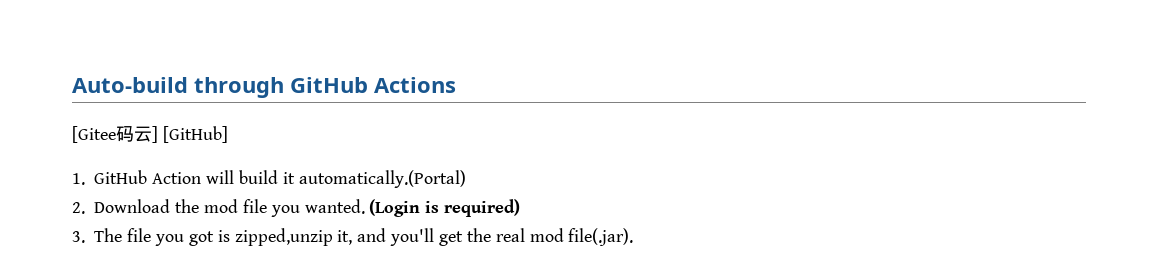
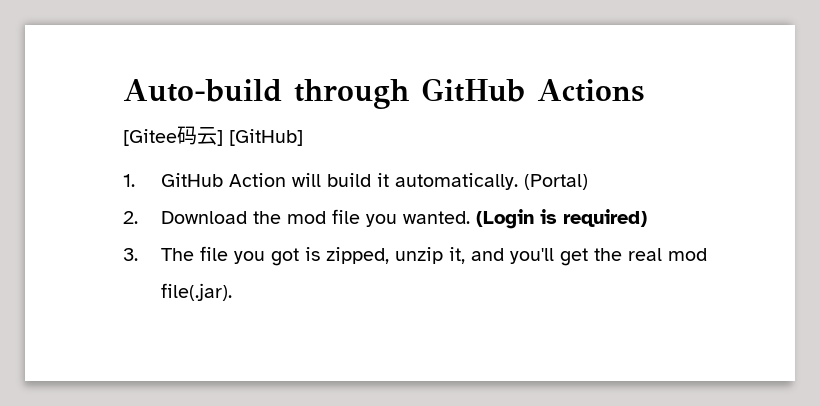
- 1. GitHub Action will build it automatically.(Portal)
+ 1. GitHub Action will build it automatically. (Portal)
- 3. The file you got is zipped,unzip it, and you'll get the real mod file(.jar).
+ 3. The file you got is zipped, unzip it, and you'll get the real mod file(.jar).

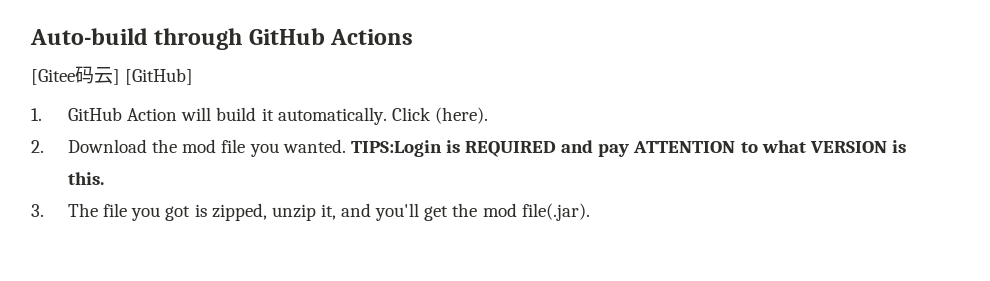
- (Portal)
+ Click (here).
- (Login is required)
+ TIPS:Login is REQUIRED and pay ATTENTION to what VERSION is this.
- 3. The file you got is zipped, unzip it, and you'll get the real mod file(.jar).
+ 3. The file you got is zipped, unzip it, and you'll get the mod file(.jar).

